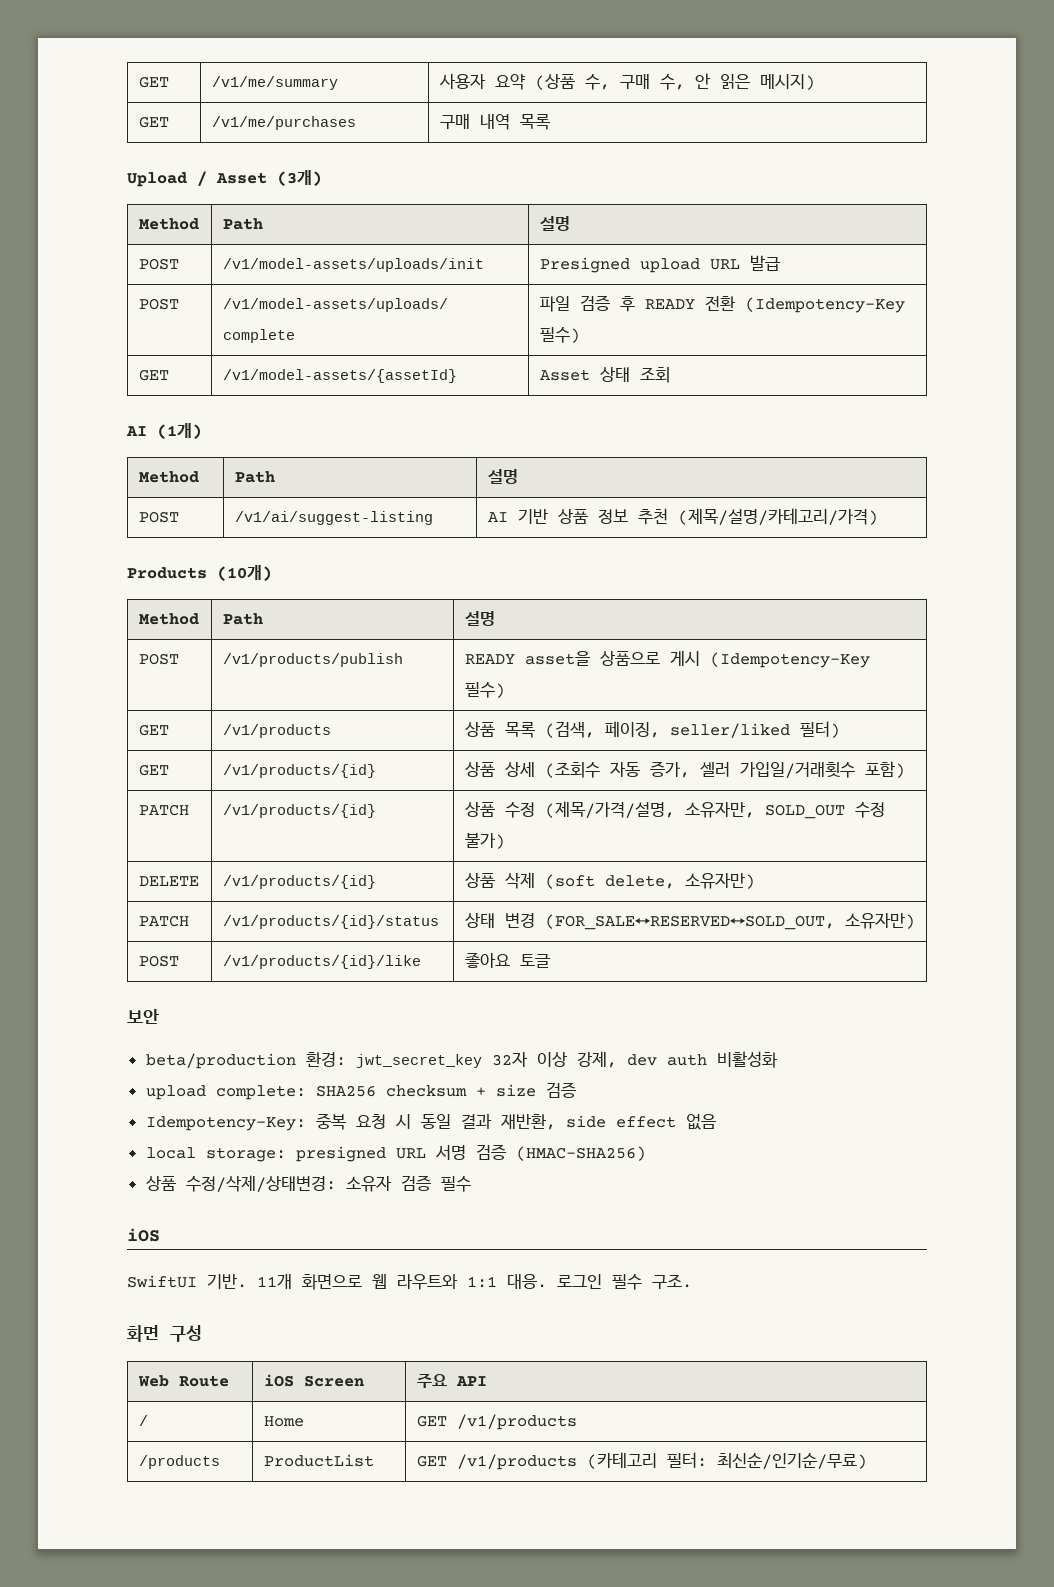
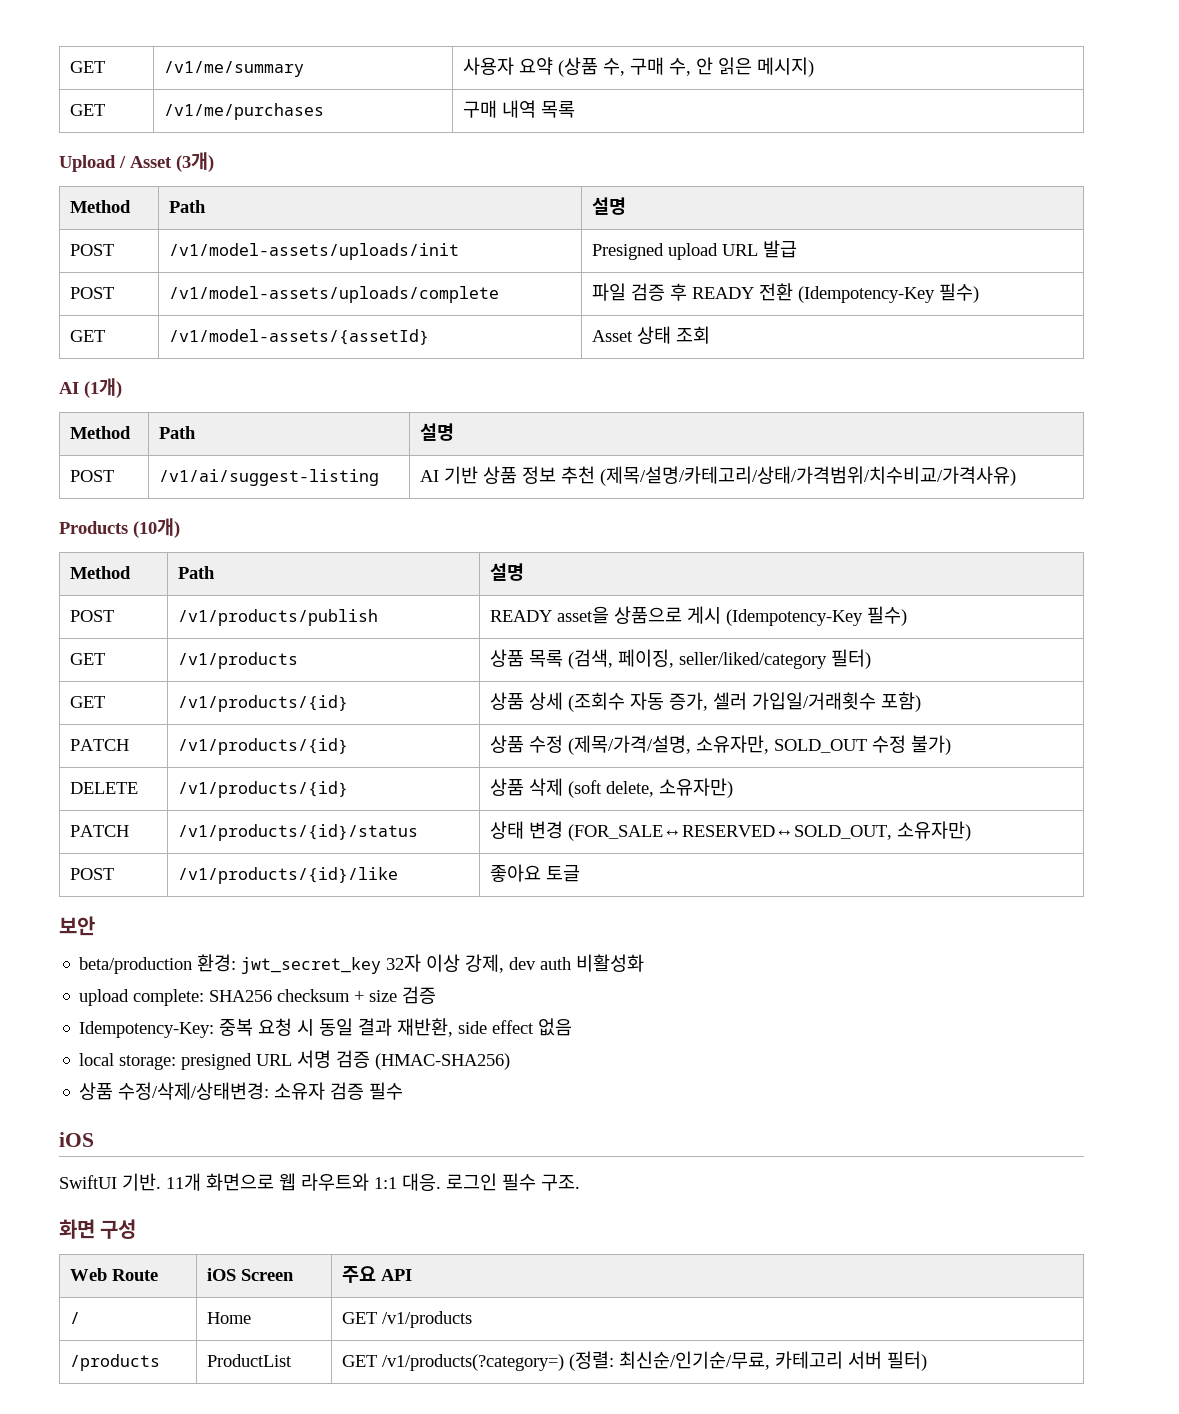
- POST | /v1/ai/suggest-listing | AI 기반 상품 정보 추천 (제목/설명/카테고리/가격)
+ POST | /v1/ai/suggest-listing | AI 기반 상품 정보 추천 (제목/설명/카테고리/상태/가격범위/치수비교/가격사유)
- GET | /v1/products | 상품 목록 (검색, 페이징, seller/liked 필터)
+ GET | /v1/products | 상품 목록 (검색, 페이징, seller/liked/category 필터)
- /products | ProductList | GET /v1/products (카테고리 필터: 최신순/인기순/무료)
+ /products | ProductList | GET /v1/products(?category=) (정렬: 최신순/인기순/무료, 카테고리 서버 필터)

